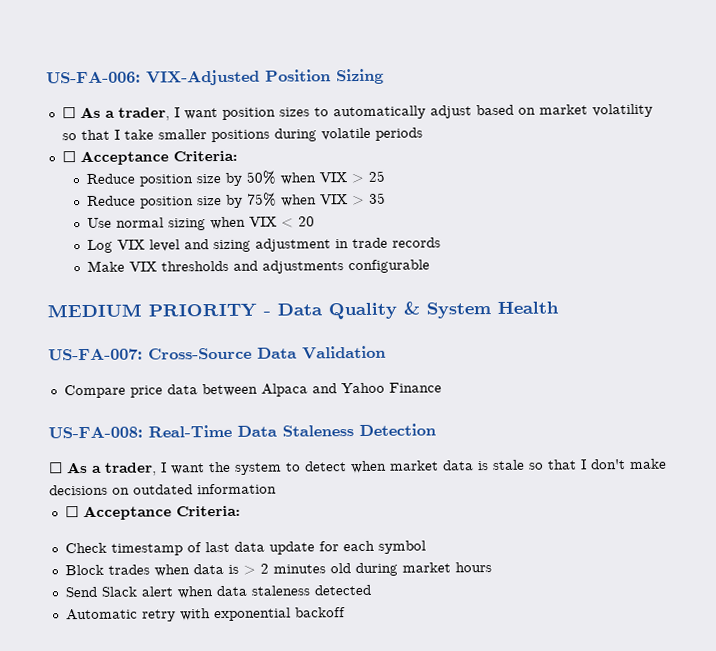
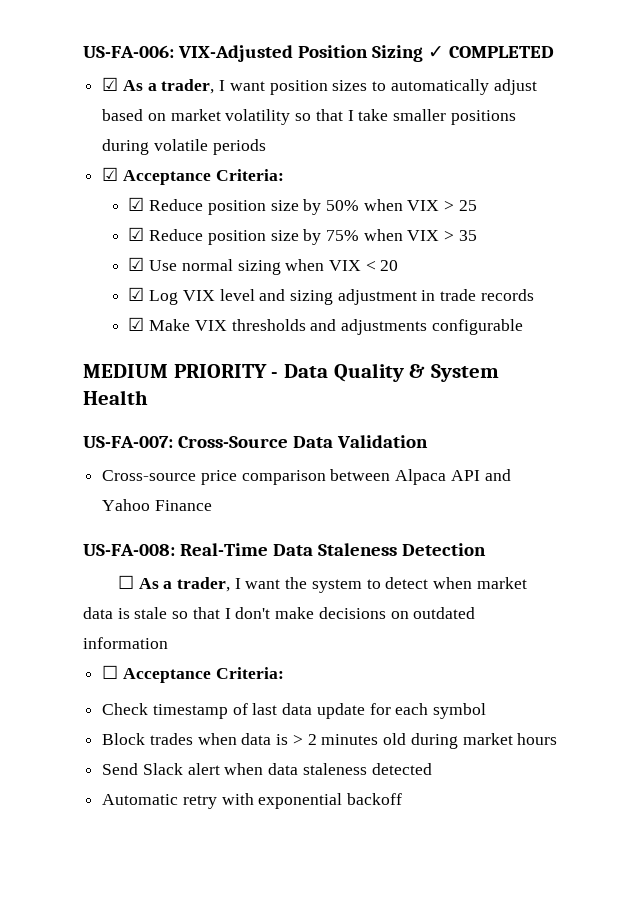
- US-FA-006: VIX-Adjusted Position Sizing
- ☐ As a trader, I want position sizes to automatically adjust based on market volatility so that I take smaller positions during volatile periods
- ☐ Acceptance Criteria:
- Reduce position size by 50% when VIX > 25
+ US-FA-006: VIX-Adjusted Position Sizing ✓ COMPLETED
+ ☑ As a trader, I want position sizes to automatically adjust based on market volatility so that I take smaller positions during volatile periods
+ ☑ Acceptance Criteria:
+ ☑ Reduce position size by 50% when VIX > 25
- Reduce position size by 75% when VIX > 35
+ ☑ Reduce position size by 75% when VIX > 35
- Use normal sizing when VIX < 20
+ ☑ Use normal sizing when VIX < 20
- Log VIX level and sizing adjustment in trade records
+ ☑ Log VIX level and sizing adjustment in trade records
- Make VIX thresholds and adjustments configurable
+ ☑ Make VIX thresholds and adjustments configurable
- Compare price data between Alpaca and Yahoo Finance
+ Cross-source price comparison between Alpaca API and Yahoo Finance

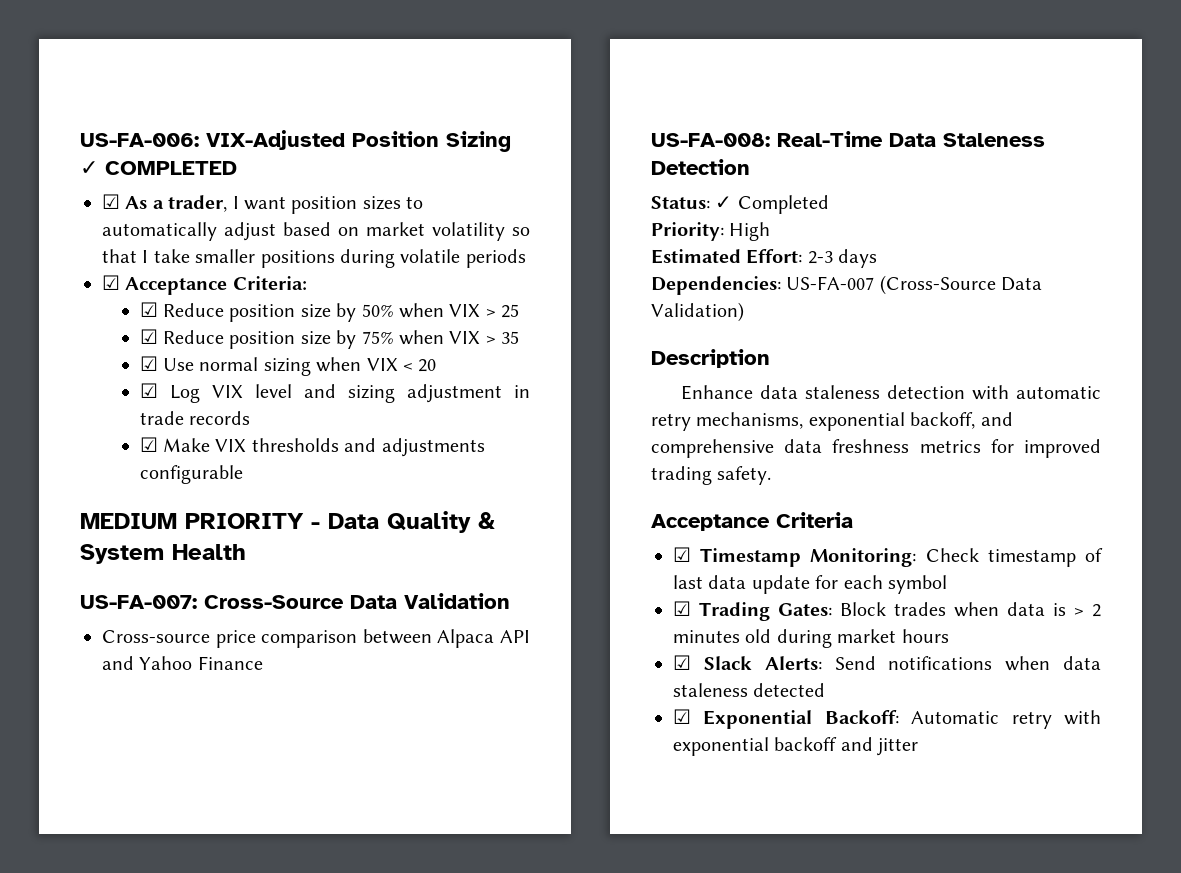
- ☐ As a trader, I want the system to detect when market data is stale so that I don't make decisions on outdated information
- ☐ Acceptance Criteria:
- Check timestamp of last data update for each symbol
+ Status: ✓ Completed
+ Priority: High
+ Estimated Effort: 2-3 days
+ Dependencies: US-FA-007 (Cross-Source Data Validation)
+ Description
+ Enhance data staleness detection with automatic retry mechanisms, exponential backoff, and comprehensive data freshness metrics for improved trading safety.
+ Acceptance Criteria
+ ☑ Timestamp Monitoring: Check timestamp of last data update for each symbol
- Block trades when data is > 2 minutes old during market hours
+ ☑ Trading Gates: Block trades when data is > 2 minutes old during market hours
- Send Slack alert when data staleness detected
+ ☑ Slack Alerts: Send notifications when data staleness detected
- Automatic retry with exponential backoff
+ ☑ Exponential Backoff: Automatic retry with exponential backoff and jitter

